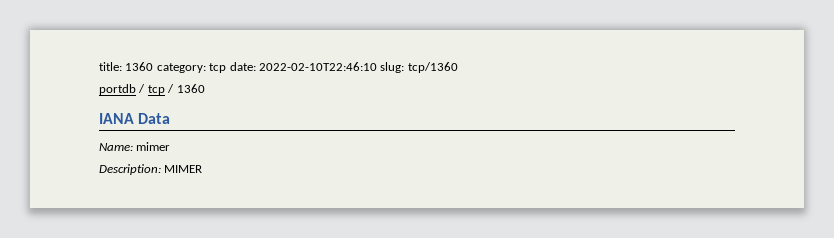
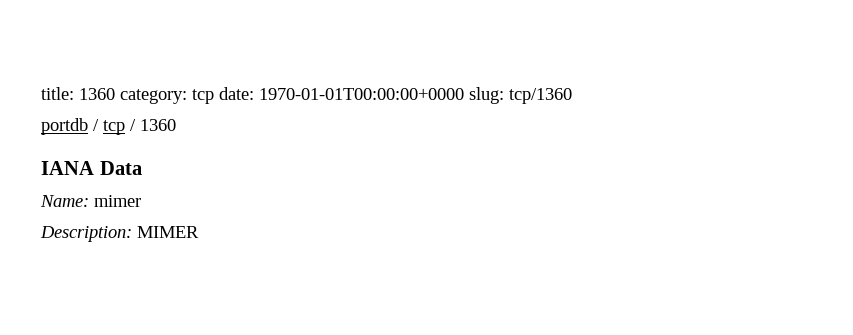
- title: 1360 category: tcp date: 2022-02-10T22:46:10 slug: tcp/1360
+ title: 1360 category: tcp date: 1970-01-01T00:00:00+0000 slug: tcp/1360

